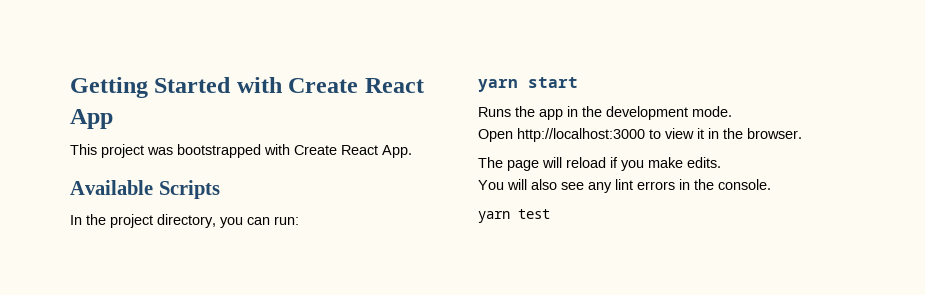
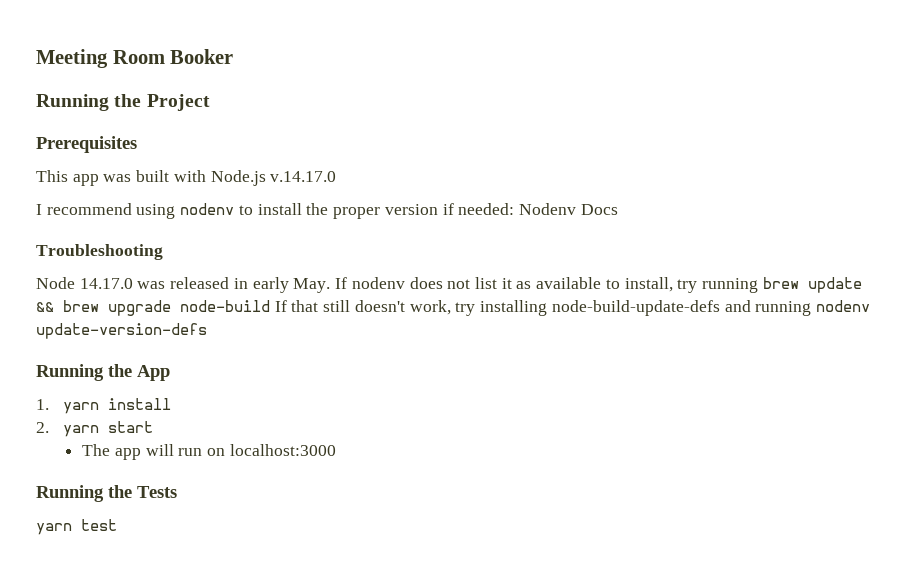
- Getting Started with Create React App
- This project was bootstrapped with Create React App.
- Available Scripts
- In the project directory, you can run:
- yarn start
- Runs the app in the development mode.
- Open http://localhost:3000 to view it in the browser.
- The page will reload if you make edits.
- You will also see any lint errors in the console.
+ Meeting Room Booker
+ Running the Project
+ Prerequisites
+ This app was built with Node.js v.14.17.0
+ I recommend using nodenv to install the proper version if needed: Nodenv Docs
+ Troubleshooting
+ Node 14.17.0 was released in early May. If nodenv does not list it as available to install, try running brew update && brew upgrade node-build If that still doesn't work, try installing node-build-update-defs and running nodenv update-version-defs
+ Running the App
+ 1. yarn install
+ 2. yarn start
+ The app will run on localhost:3000
+ Running the Tests

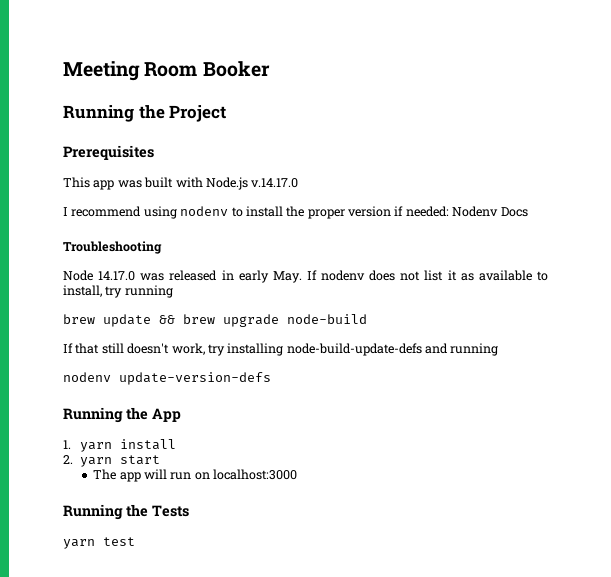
- Node 14.17.0 was released in early May. If nodenv does not list it as available to install, try running brew update && brew upgrade node-build If that still doesn't work, try installing node-build-update-defs and running nodenv update-version-defs
+ Node 14.17.0 was released in early May. If nodenv does not list it as available to install, try running
+ brew update && brew upgrade node-build
+ If that still doesn't work, try installing node-build-update-defs and running
+ nodenv update-version-defs

